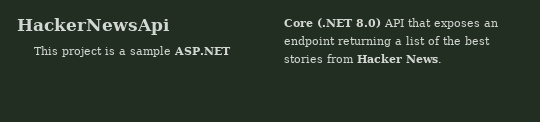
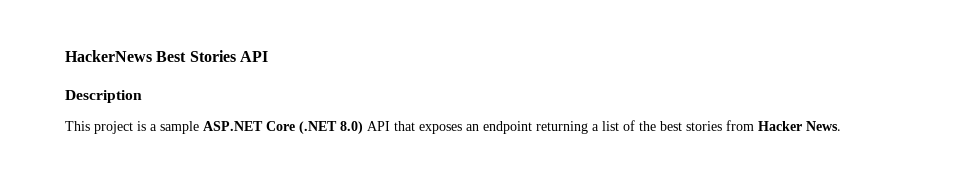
- HackerNewsApi
+ HackerNews Best Stories API
+ Description

